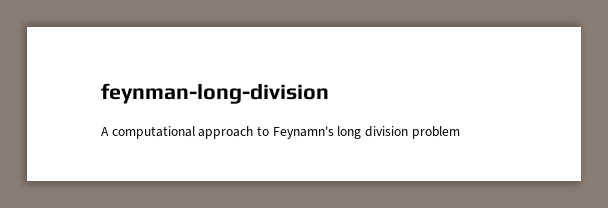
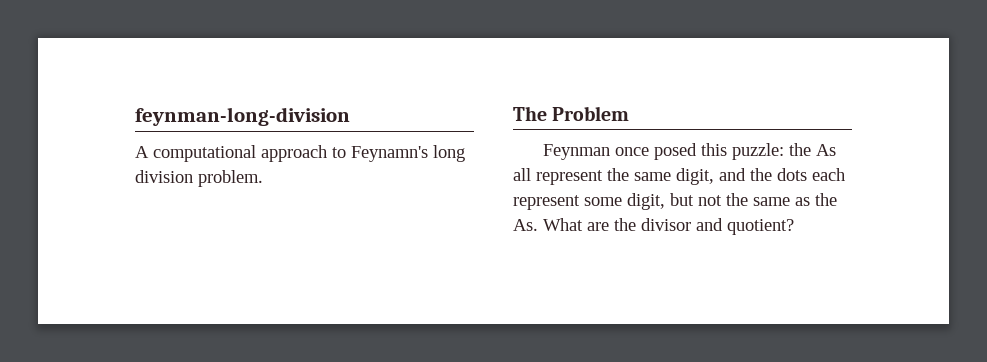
- A computational approach to Feynamn's long division problem
+ A computational approach to Feynamn's long division problem.
+ The Problem
+ Feynman once posed this puzzle: the As all represent the same digit, and the dots each represent some digit, but not the same as the As. What are the divisor and quotient?

